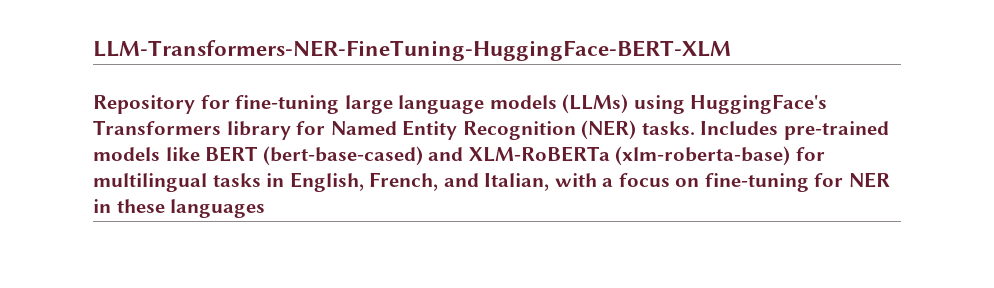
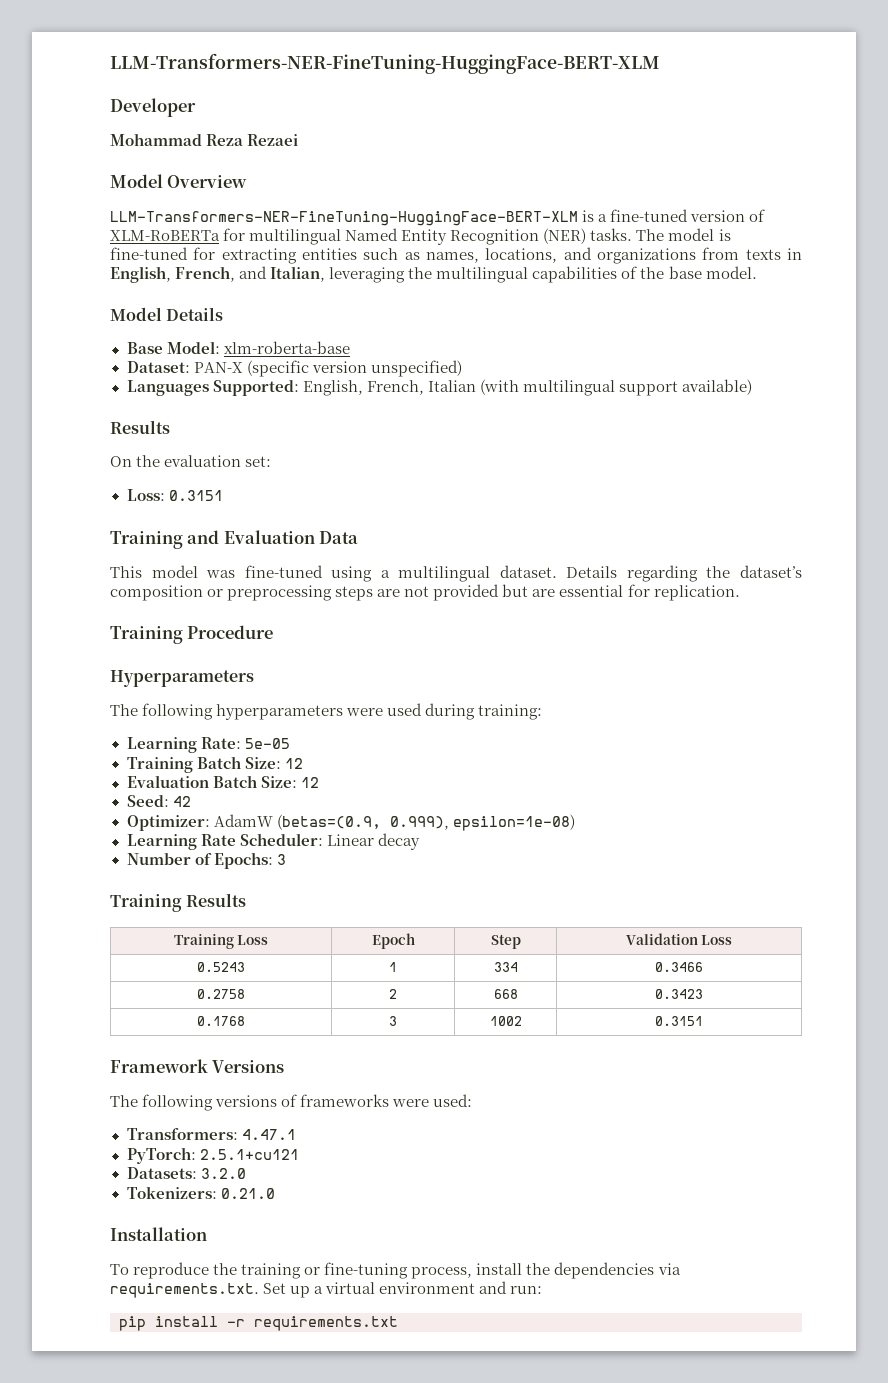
- Repository for fine-tuning large language models (LLMs) using HuggingFace's Transformers library for Named Entity Recognition (NER) tasks.
+ Developer
+ Mohammad Reza Rezaei
+ Model Overview
+ LLM-Transformers-NER-FineTuning-HuggingFace-BERT-XLM is a fine-tuned version of XLM-RoBERTa for multilingual Named Entity Recognition (NER) tasks.
- Includes pre-trained models like BERT (bert-base-cased) and XLM-RoBERTa (xlm-roberta-base) for multilingual tasks in English, French, and Italian, with a focus on fine-tuning for NER in these languages
+ The model is fine-tuned for extracting entities such as names, locations, and organizations from texts in English, French, and Italian, leveraging the multilingual capabilities of the base model.
+ Model Details
+ Base Model: xlm-roberta-base
+ Dataset: PAN-X (specific version unspecified)
+ Languages Supported: English, French, Italian (with multilingual support available)
+ Results
+ On the evaluation set:
+ Loss: 0.3151
+ Training and Evaluation Data
+ This model was fine-tuned using a multilingual dataset. Details regarding the dataset’s composition or preprocessing steps are not provided but are essential for replication.
+ Training Procedure
+ Hyperparameters
+ The following hyperparameters were used during training:
+ Learning Rate: 5e-05
+ Training Batch Size: 12
+ Evaluation Batch Size: 12
+ Seed: 42
+ Optimizer: AdamW (betas=(0.9, 0.999), epsilon=1e-08)
+ Learning Rate Scheduler: Linear decay
+ Number of Epochs: 3
+ Training Results
+ Training Loss | Epoch | Step | Validation Loss
+ 0.5243 | 1 | 334 | 0.3466
+ 0.2758 | 2 | 668 | 0.3423
+ 0.1768 | 3 | 1002 | 0.3151
+ Framework Versions
+ The following versions of frameworks were used:
+ Transformers: 4.47.1
+ PyTorch: 2.5.1+cu121
+ Datasets: 3.2.0
+ Tokenizers: 0.21.0
+ Installation
+ To reproduce the training or fine-tuning process, install the dependencies via requirements.txt. Set up a virtual environment and run:
+ pip install -r requirements.txt

